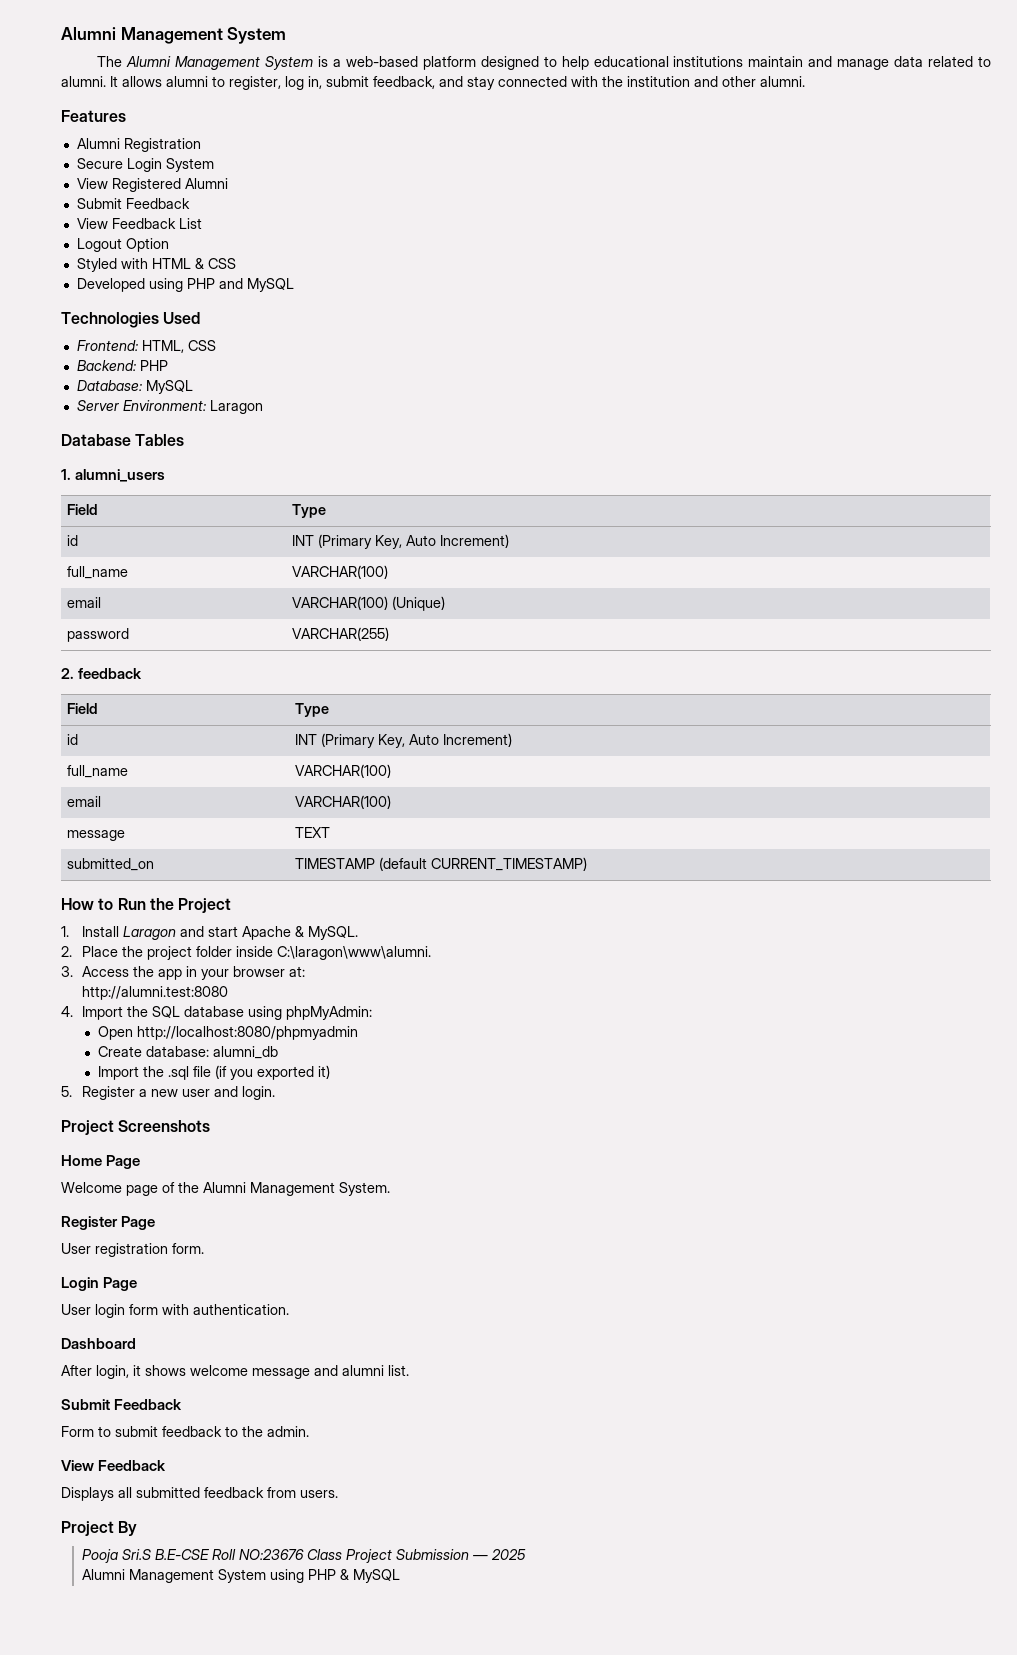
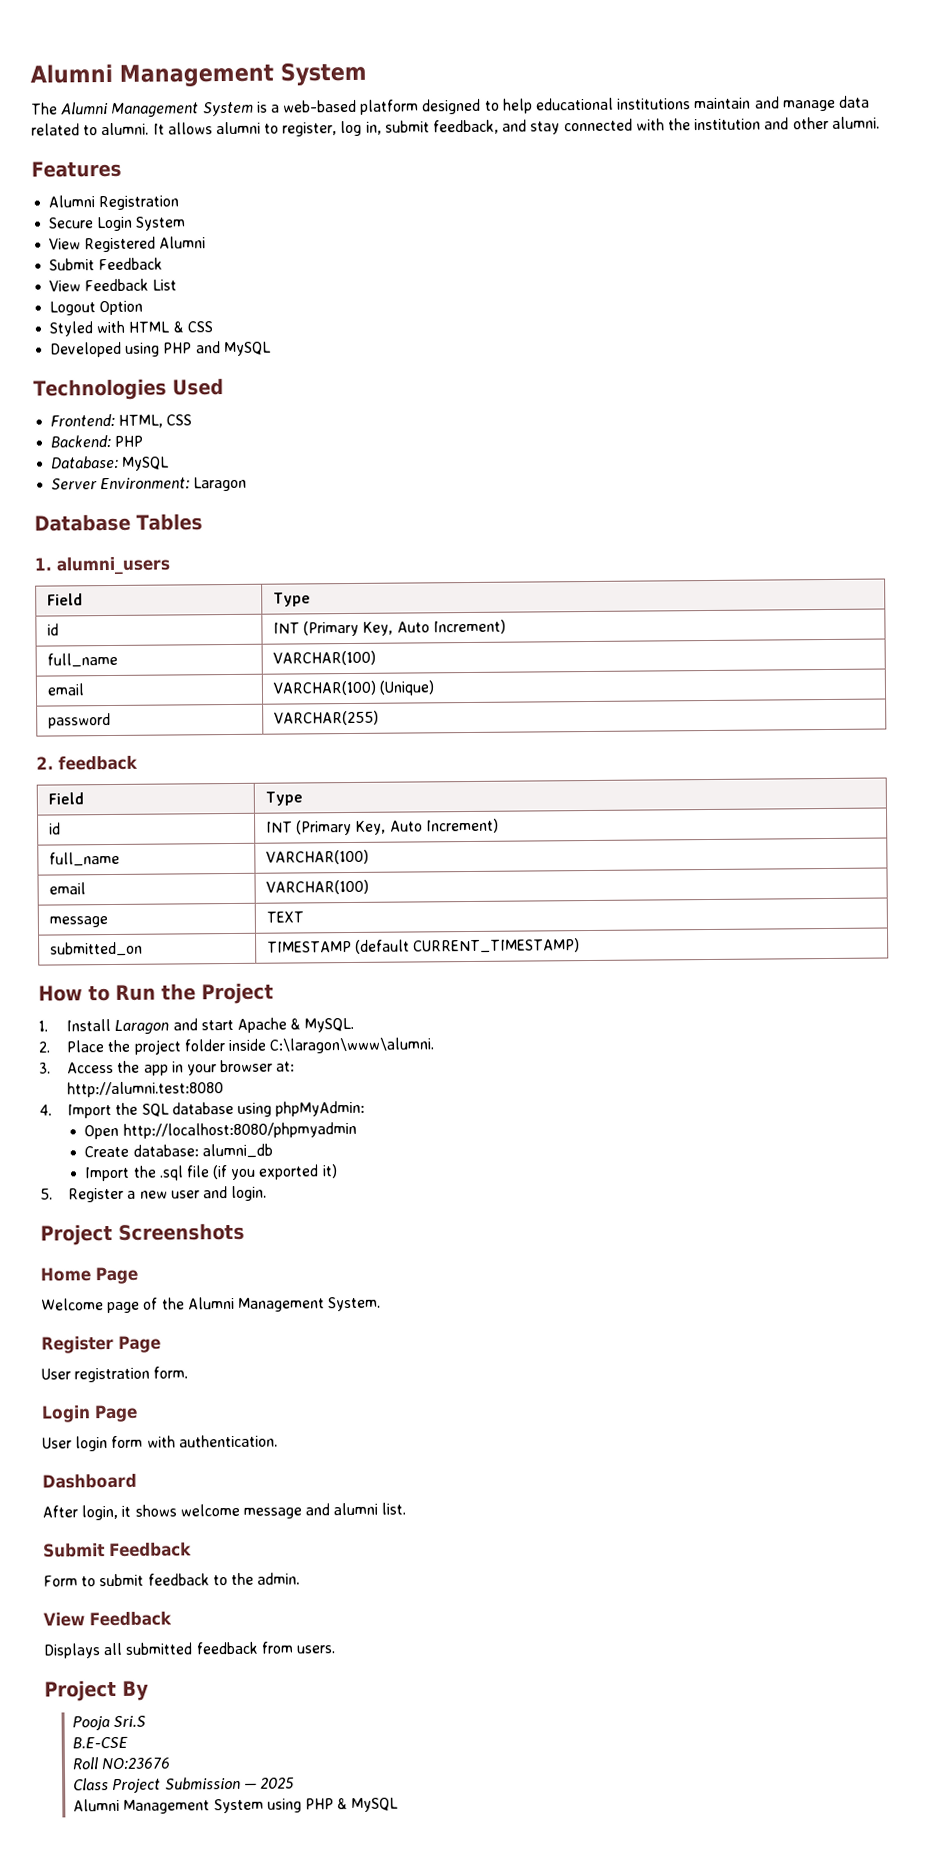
- Pooja Sri.S B.E-CSE Roll NO:23676 Class Project Submission — 2025
+ Pooja Sri.S
+ B.E-CSE
+ Roll NO:23676
+ Class Project Submission — 2025

